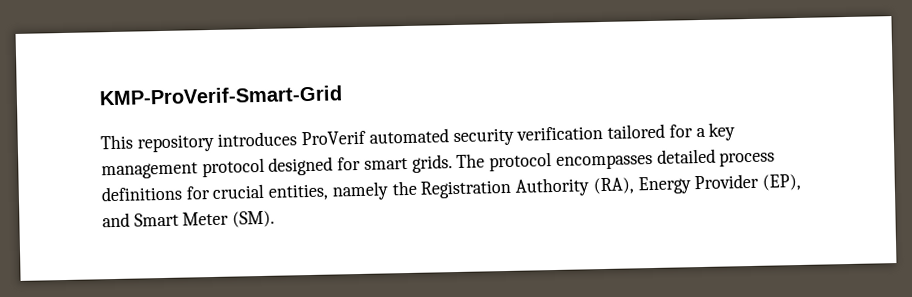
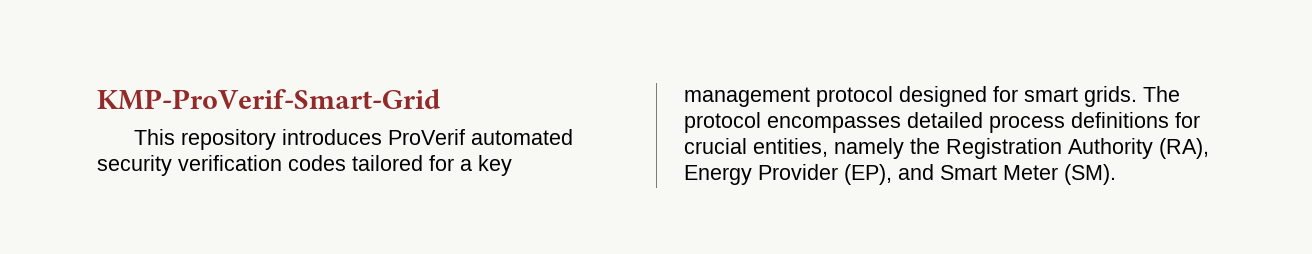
- This repository introduces ProVerif automated security verification tailored for a key management protocol designed for smart grids.
+ This repository introduces ProVerif automated security verification codes tailored for a key management protocol designed for smart grids.

